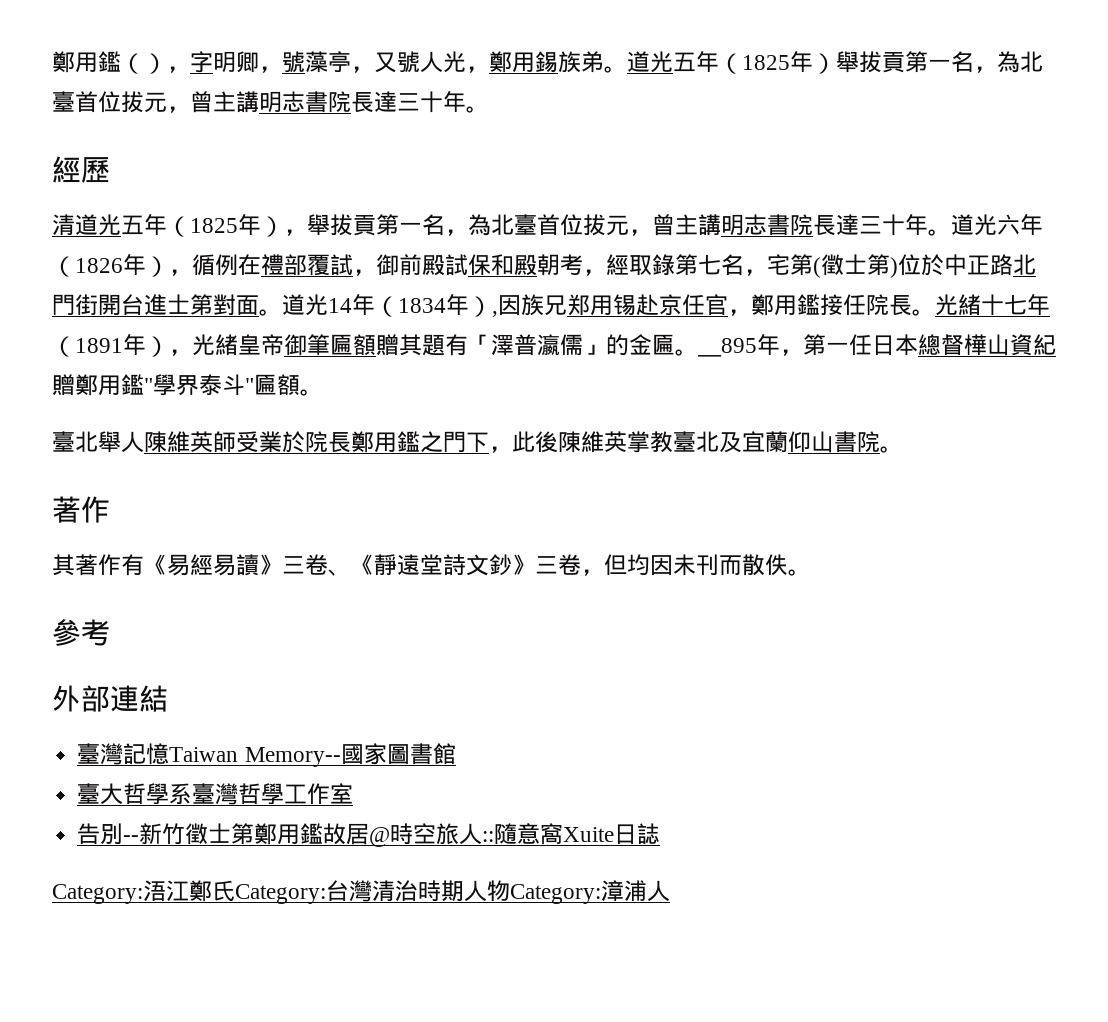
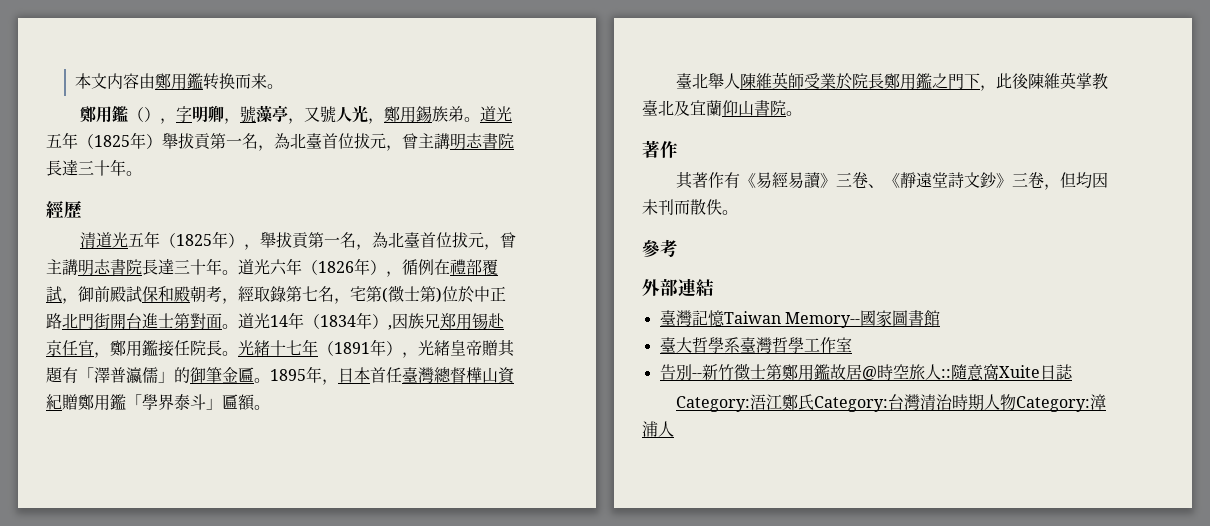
+ 本文内容由鄭用鑑转换而来。
- 光緒十七年（1891年），光緒皇帝御筆匾額贈其題有「澤普瀛儒」的金匾。＿895年，第一任日本總督樺山資紀贈鄭用鑑"學界泰斗"匾額。
+ 光緒十七年（1891年），光緒皇帝贈其題有「澤普瀛儒」的御筆金匾。1895年，日本首任臺灣總督樺山資紀贈鄭用鑑「學界泰斗」匾額。

